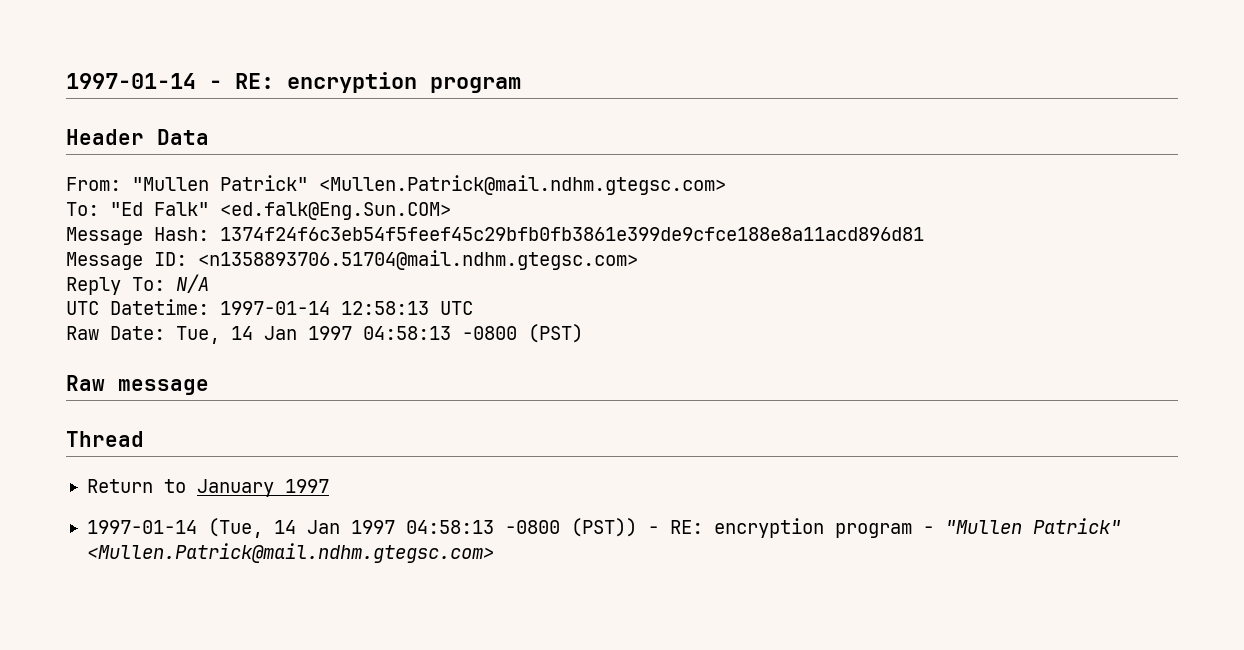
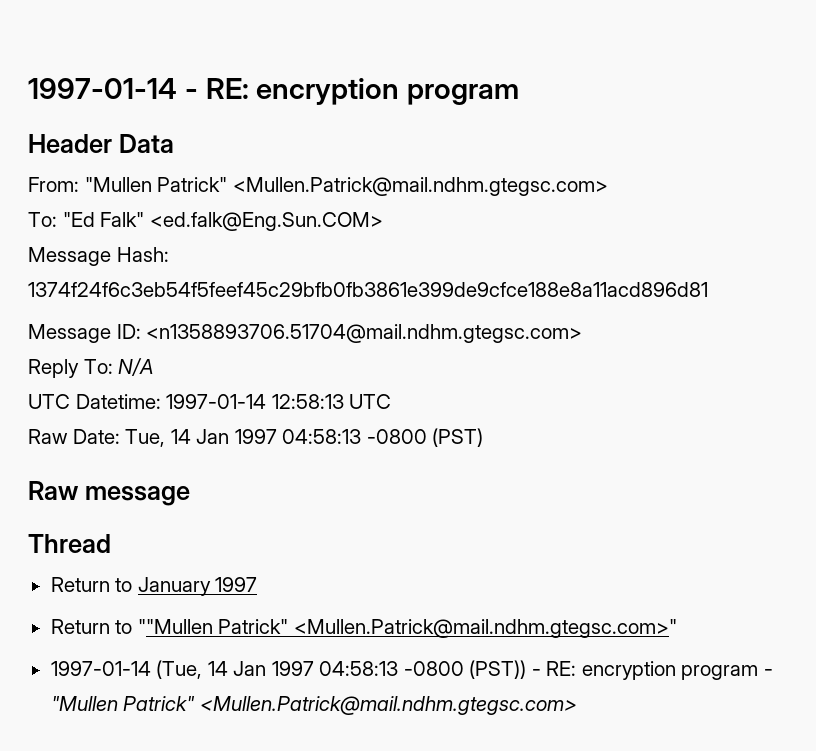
+ Return to ""Mullen Patrick" <Mullen.Patrick@mail.ndhm.gtegsc.com>"

